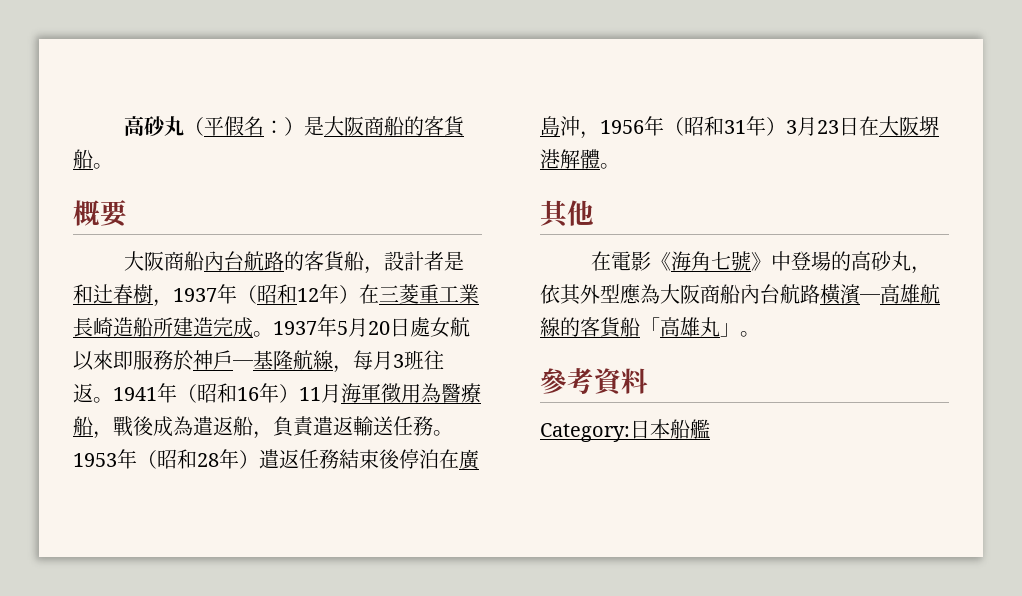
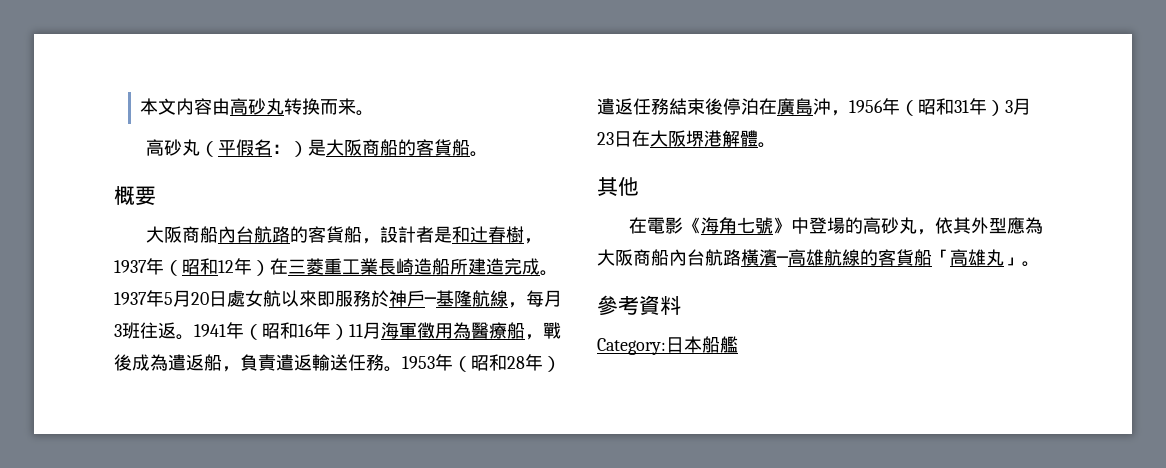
+ 本文内容由高砂丸转换而来。

